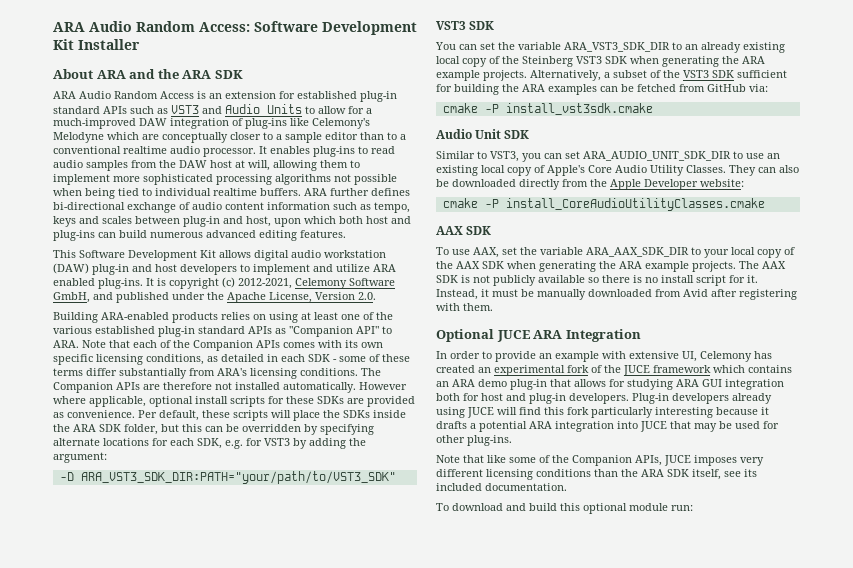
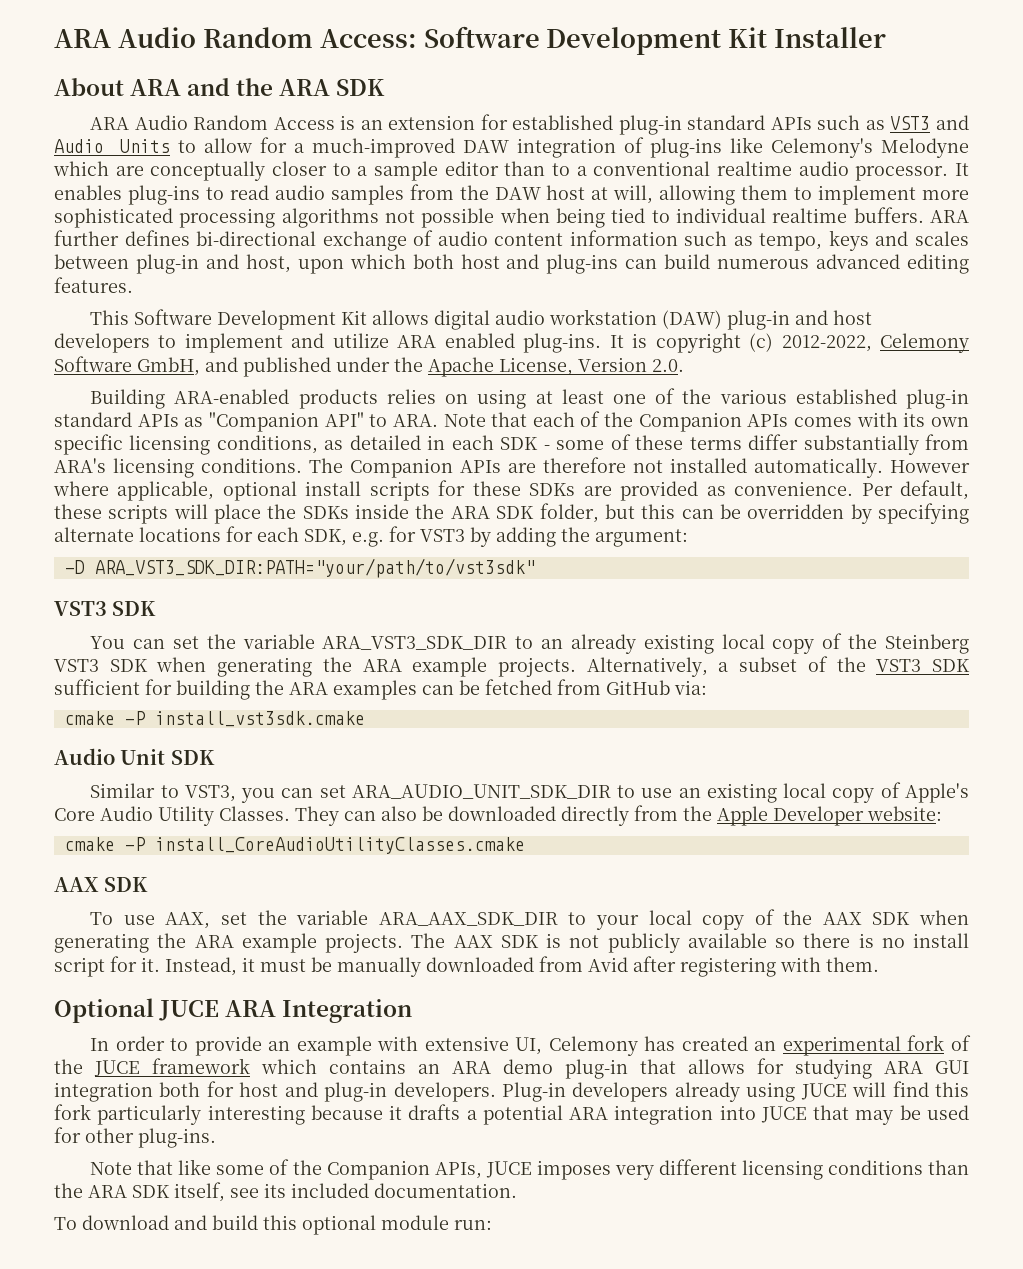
- It is copyright (c) 2012-2021, Celemony Software GmbH, and published under the Apache License, Version 2.0.
+ It is copyright (c) 2012-2022, Celemony Software GmbH, and published under the Apache License, Version 2.0.
- -D ARA_VST3_SDK_DIR:PATH="your/path/to/VST3_SDK"
+ -D ARA_VST3_SDK_DIR:PATH="your/path/to/vst3sdk"

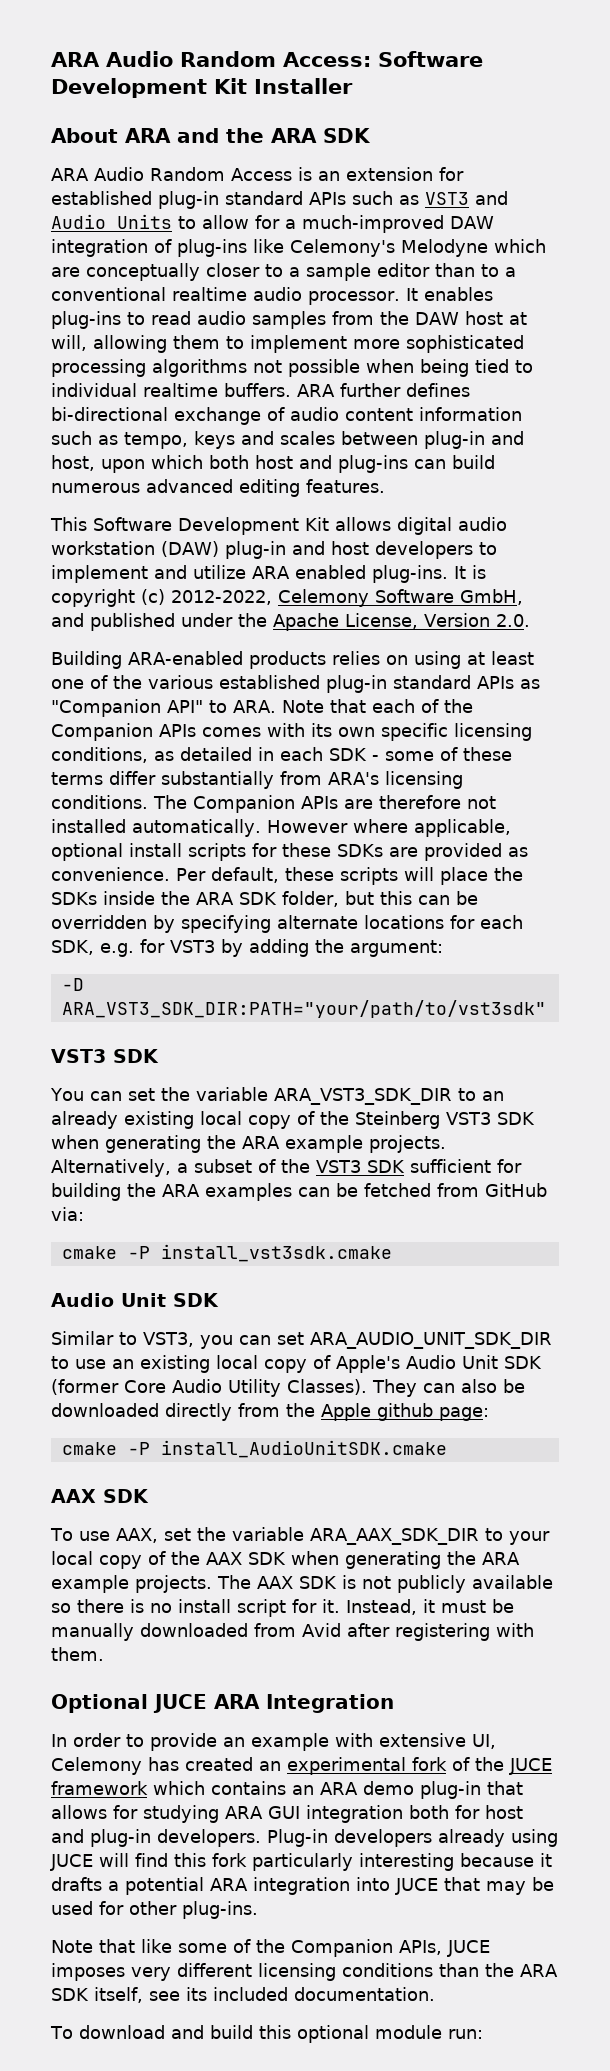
- Similar to VST3, you can set ARA_AUDIO_UNIT_SDK_DIR to use an existing local copy of Apple's Core Audio Utility Classes.
+ Similar to VST3, you can set ARA_AUDIO_UNIT_SDK_DIR to use an existing local copy of Apple's Audio Unit SDK (former Core Audio Utility Classes).
- They can also be downloaded directly from the Apple Developer website:
- cmake -P install_CoreAudioUtilityClasses.cmake
+ They can also be downloaded directly from the Apple github page:
+ cmake -P install_AudioUnitSDK.cmake

